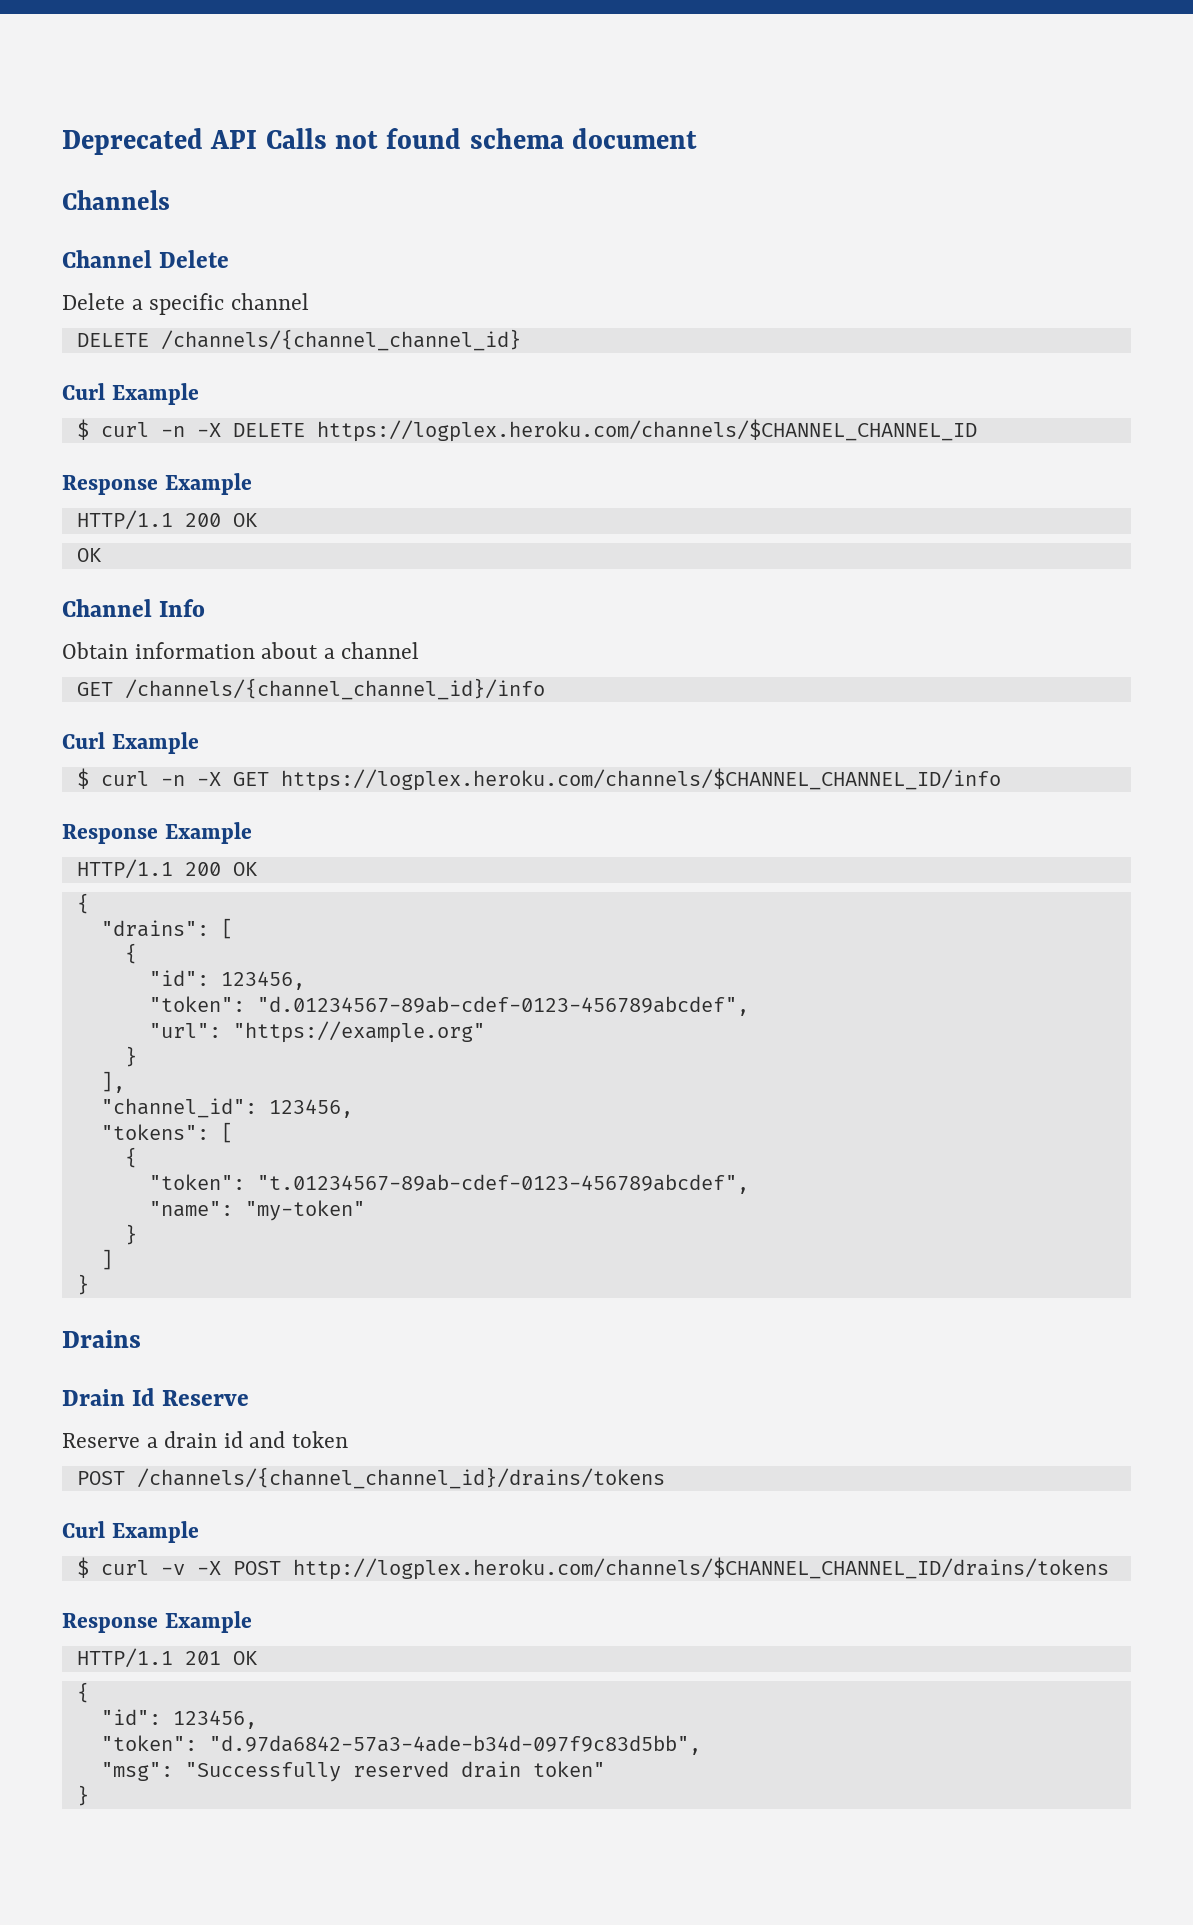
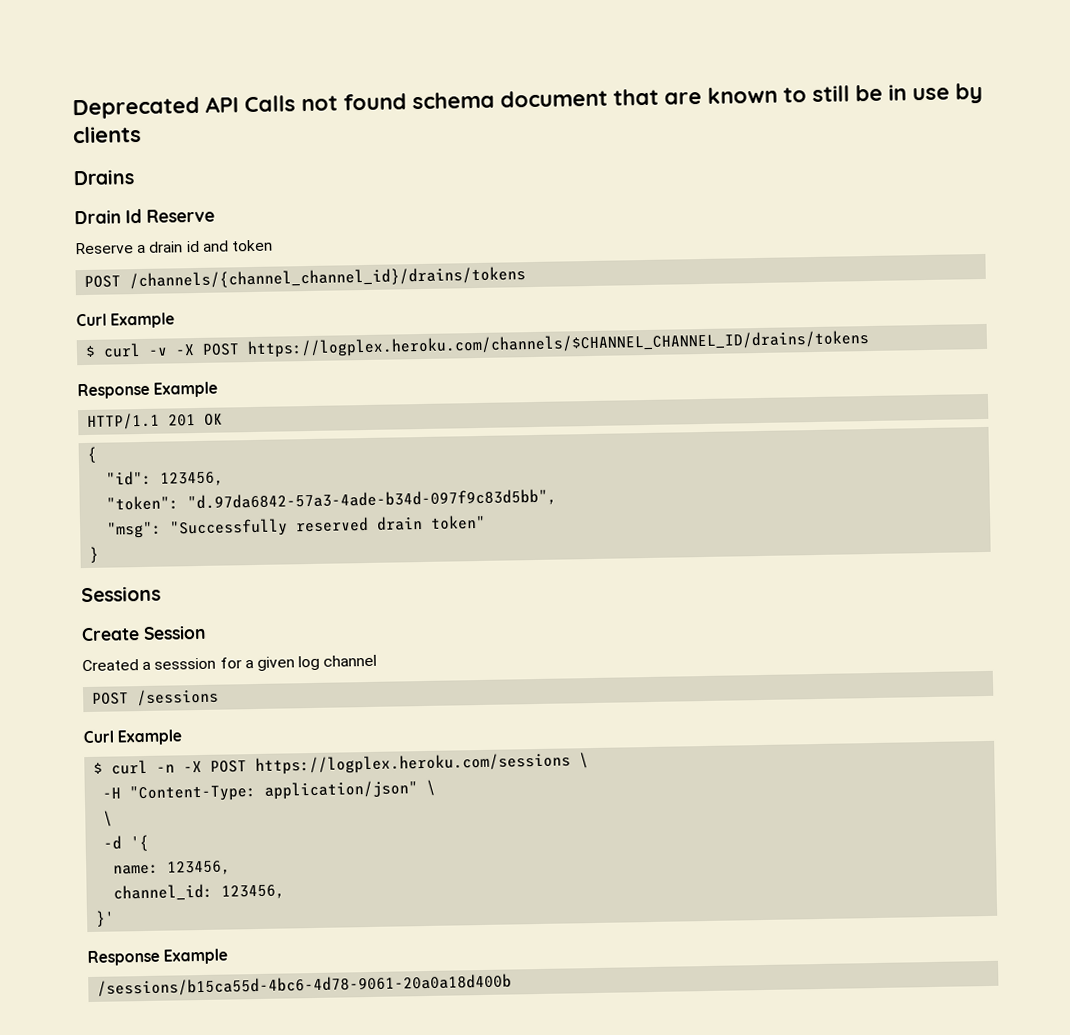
- Deprecated API Calls not found schema document
- Channels
- Channel Delete
- Delete a specific channel
- DELETE /channels/{channel_channel_id}
- Curl Example
- $ curl -n -X DELETE https://logplex.heroku.com/channels/$CHANNEL_CHANNEL_ID
- Response Example
- HTTP/1.1 200 OK
- OK
- Channel Info
- Obtain information about a channel
- GET /channels/{channel_channel_id}/info
- Curl Example
- $ curl -n -X GET https://logplex.heroku.com/channels/$CHANNEL_CHANNEL_ID/info
- Response Example
- HTTP/1.1 200 OK
- {
- "drains": [
- {
- "id": 123456,
- "token": "d.01234567-89ab-cdef-0123-456789abcdef",
- "url": "https://example.org"
- }
- ],
- "channel_id": 123456,
- "tokens": [
- {
- "token": "t.01234567-89ab-cdef-0123-456789abcdef",
- "name": "my-token"
- }
- ]
- }
+ Deprecated API Calls not found schema document that are known to still be in use by clients
- $ curl -v -X POST http://logplex.heroku.com/channels/$CHANNEL_CHANNEL_ID/drains/tokens
+ $ curl -v -X POST https://logplex.heroku.com/channels/$CHANNEL_CHANNEL_ID/drains/tokens
+ Sessions
+ Create Session
+ Created a sesssion for a given log channel
+ POST /sessions
+ Curl Example
+ $ curl -n -X POST https://logplex.heroku.com/sessions \
+ -H "Content-Type: application/json" \
+ \
+ -d '{
+ name: 123456,
+ channel_id: 123456,
+ }'
+ Response Example
+ /sessions/b15ca55d-4bc6-4d78-9061-20a0a18d400b

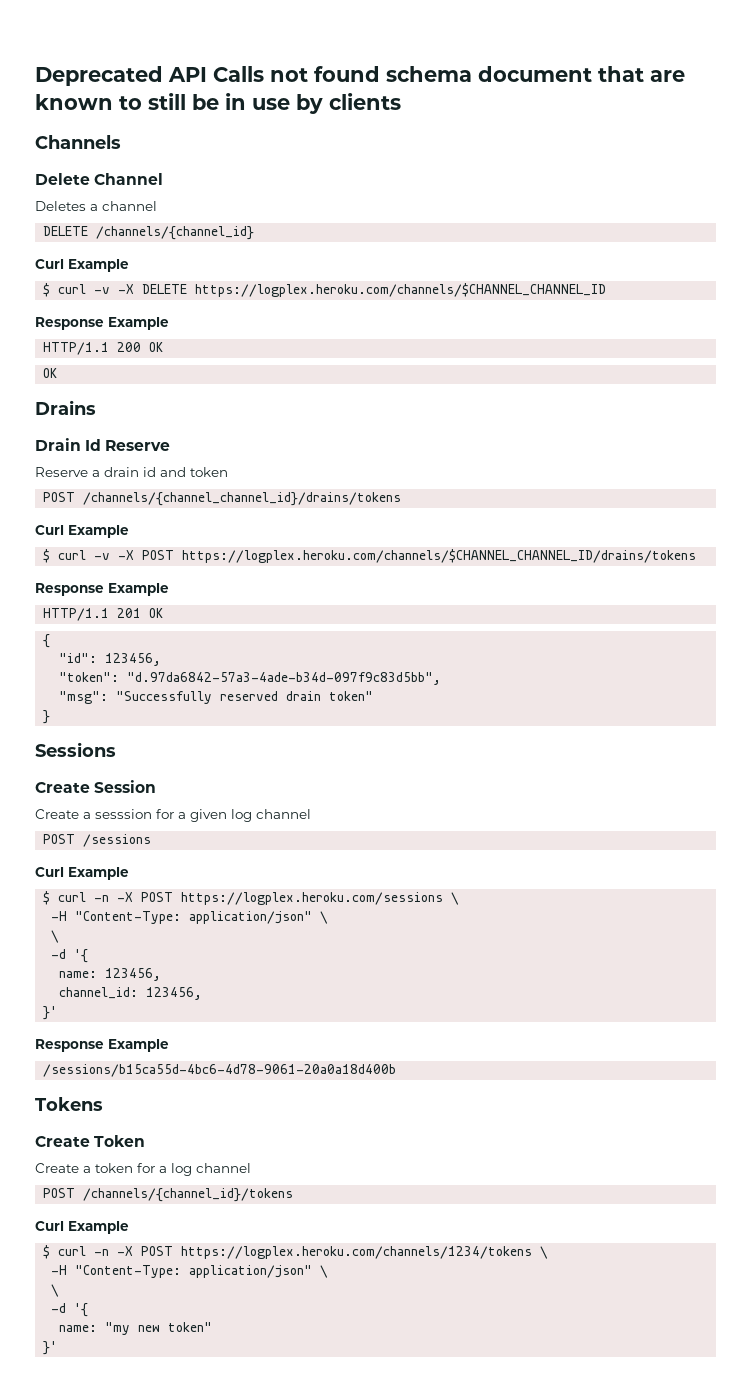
+ Channels
+ Delete Channel
+ Deletes a channel
+ DELETE /channels/{channel_id}
+ Curl Example
+ $ curl -v -X DELETE https://logplex.heroku.com/channels/$CHANNEL_CHANNEL_ID
+ Response Example
+ HTTP/1.1 200 OK
+ OK
- Created a sesssion for a given log channel
+ Create a sesssion for a given log channel
+ Tokens
+ Create Token
+ Create a token for a log channel
+ POST /channels/{channel_id}/tokens
+ Curl Example
+ $ curl -n -X POST https://logplex.heroku.com/channels/1234/tokens \
+ -H "Content-Type: application/json" \
+ \
+ -d '{
+ name: "my new token"
+ }'

